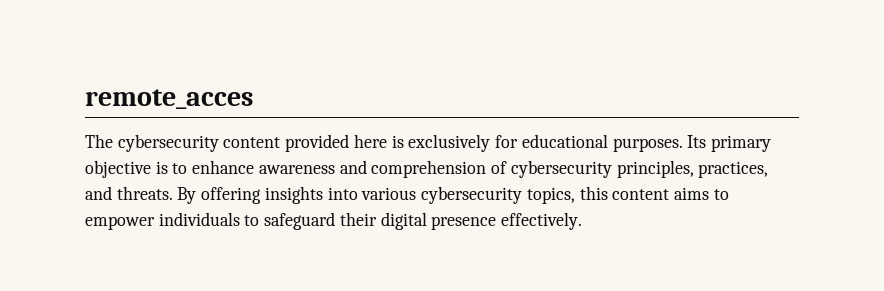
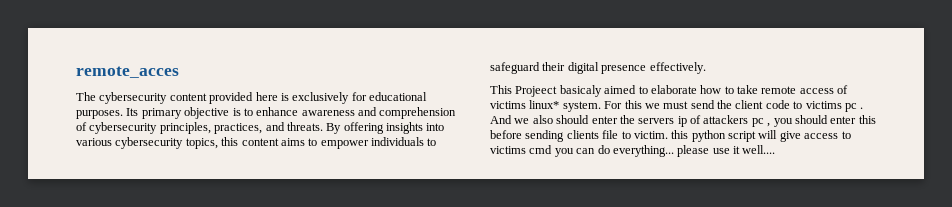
+ This Projeect basicaly aimed to elaborate how to take remote access of victims linux* system. For this we must send the client code to victims pc . And we also should enter the servers ip of attackers pc , you should enter this before sending clients file to victim. this python script will give access to victims cmd you can do everything... please use it well....

